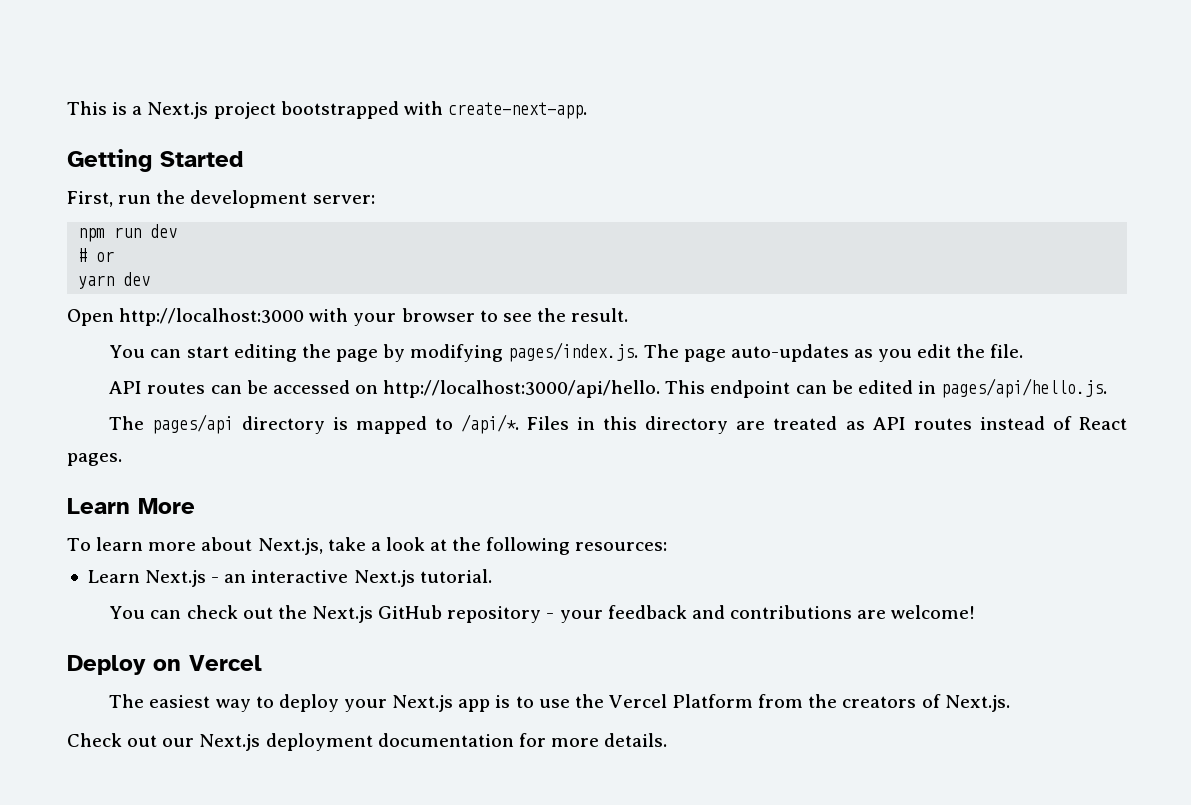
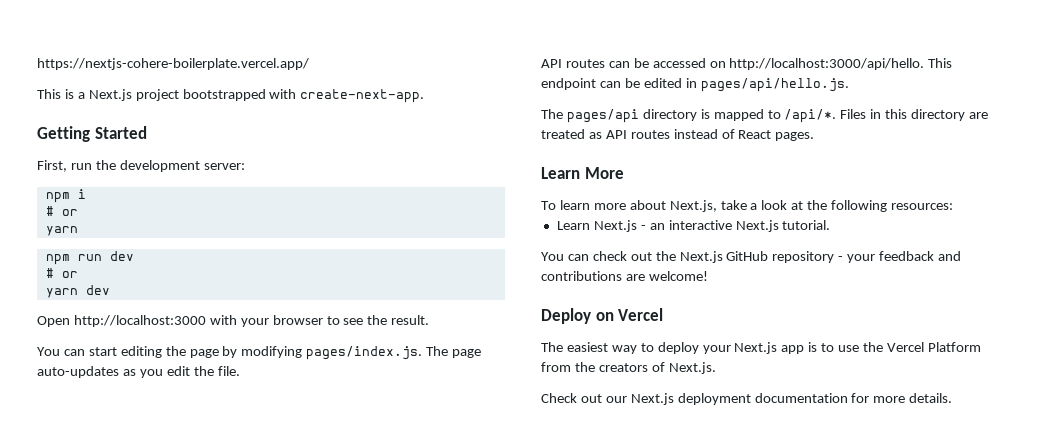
+ https://nextjs-cohere-boilerplate.vercel.app/
+ npm i
+ # or
+ yarn

